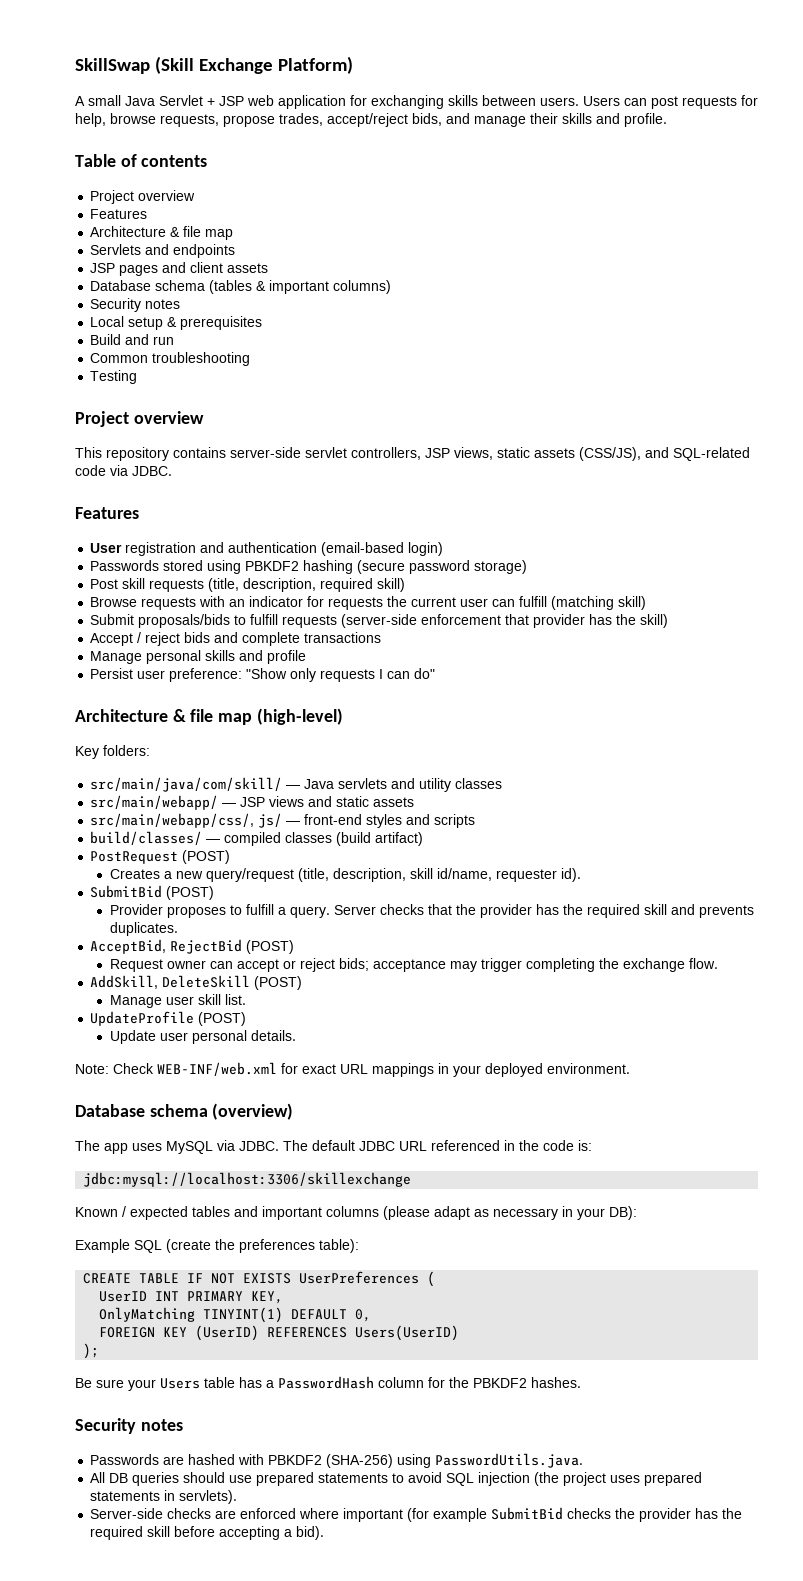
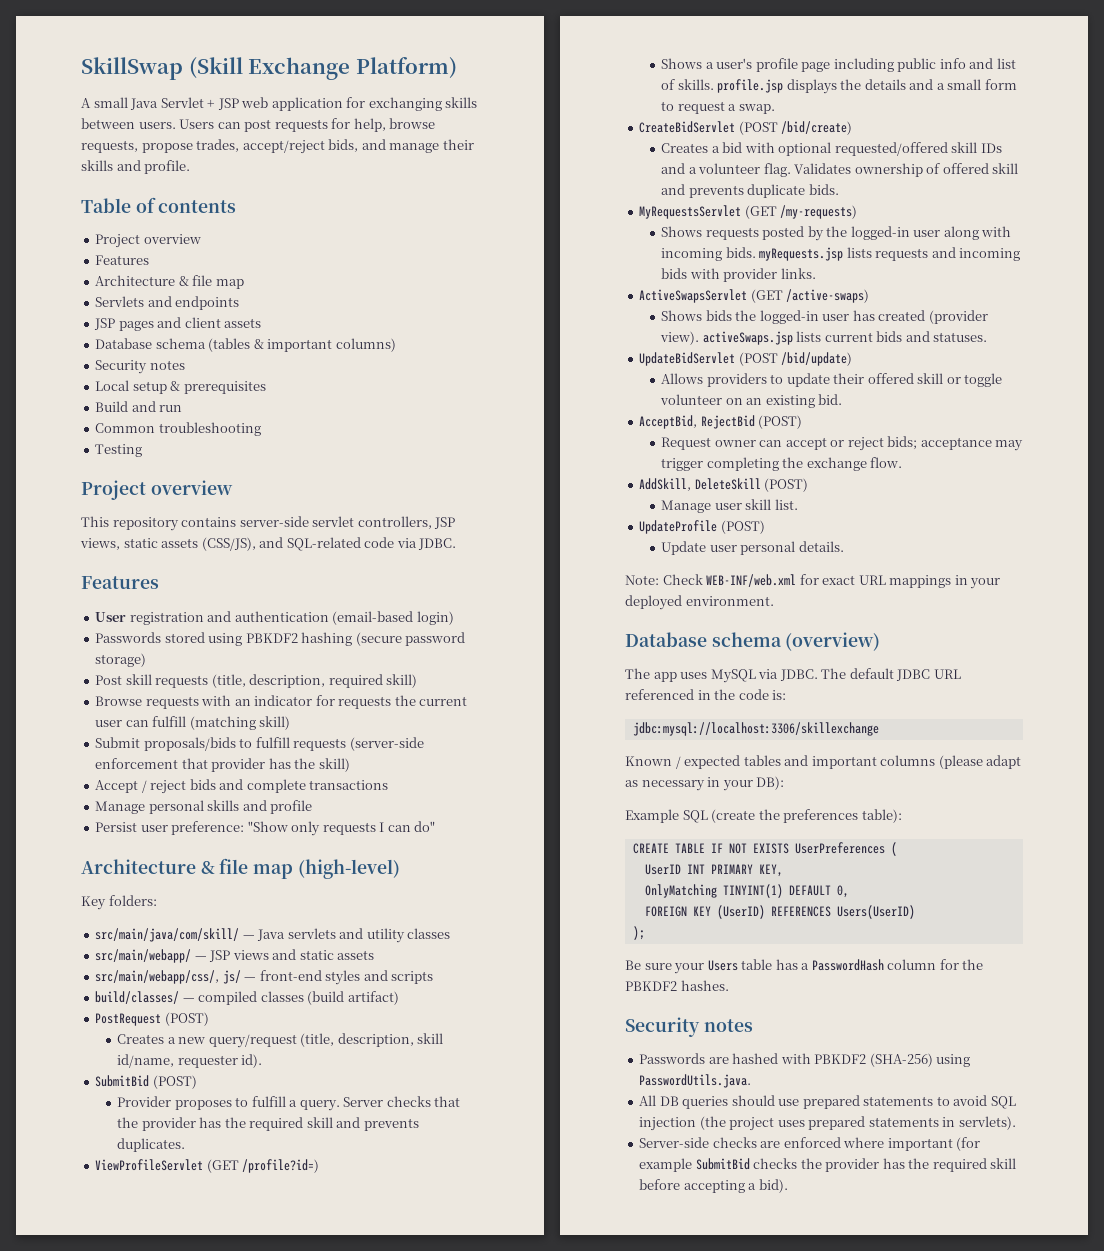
+ ViewProfileServlet (GET /profile?id=)
+ Shows a user's profile page including public info and list of skills. profile.jsp displays the details and a small form to request a swap.
+ CreateBidServlet (POST /bid/create)
+ Creates a bid with optional requested/offered skill IDs and a volunteer flag. Validates ownership of offered skill and prevents duplicate bids.
+ MyRequestsServlet (GET /my-requests)
+ Shows requests posted by the logged-in user along with incoming bids. myRequests.jsp lists requests and incoming bids with provider links.
+ ActiveSwapsServlet (GET /active-swaps)
+ Shows bids the logged-in user has created (provider view). activeSwaps.jsp lists current bids and statuses.
+ UpdateBidServlet (POST /bid/update)
+ Allows providers to update their offered skill or toggle volunteer on an existing bid.

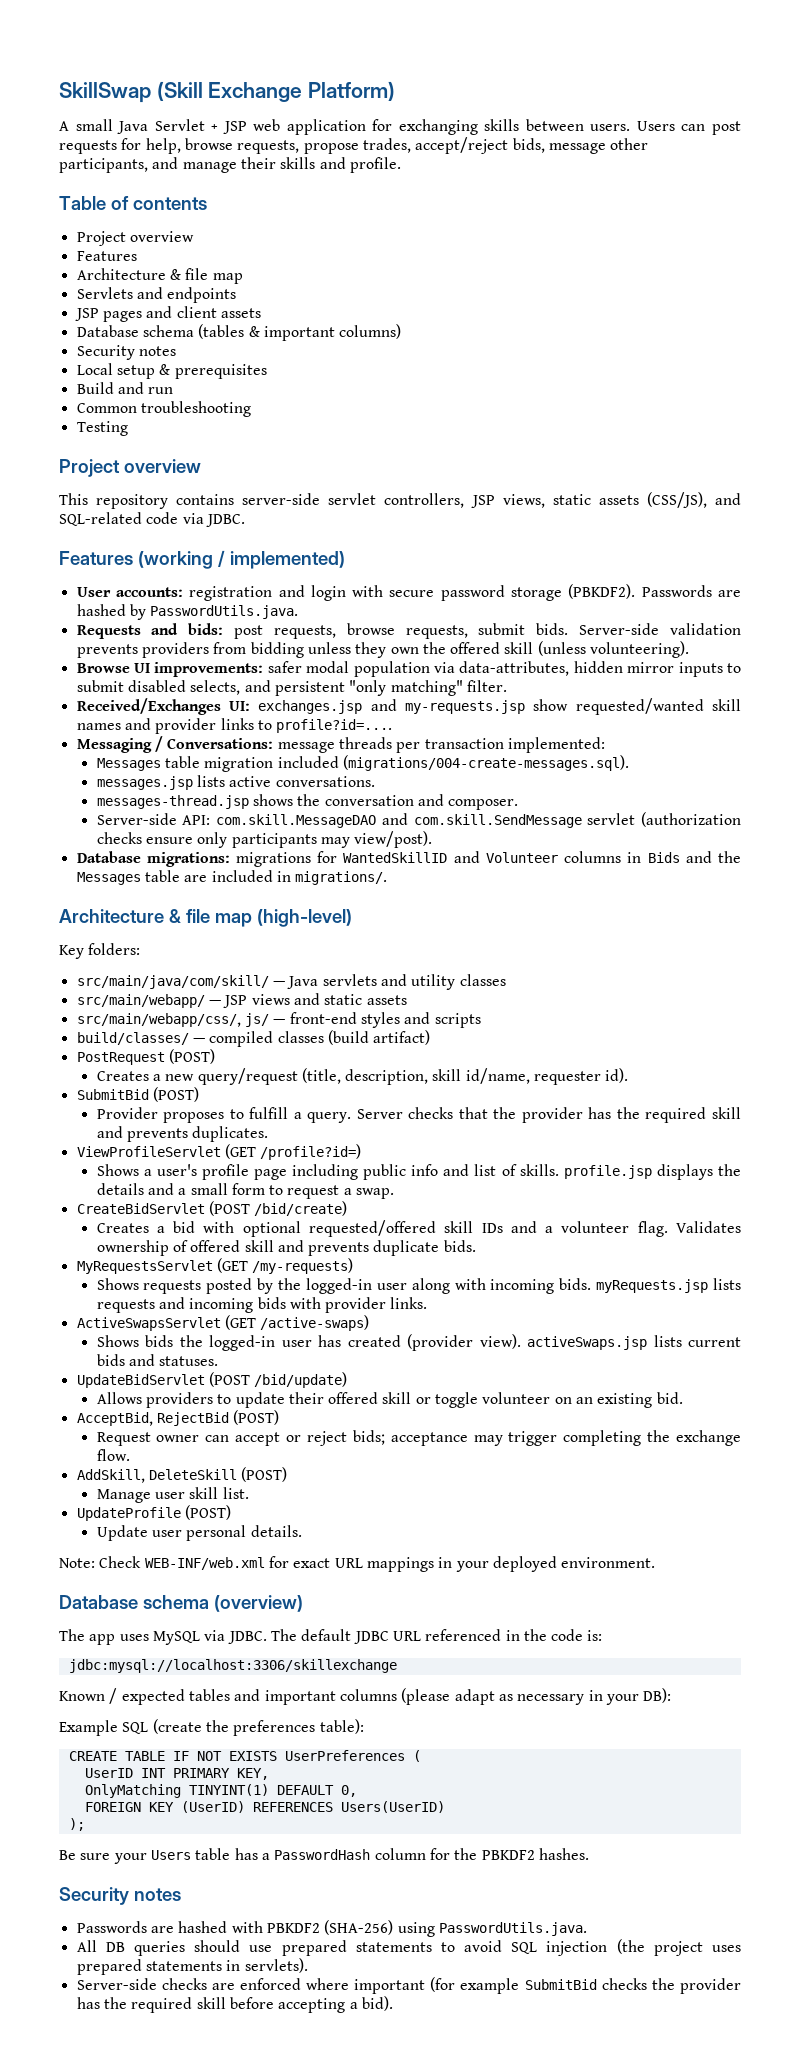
- Users can post requests for help, browse requests, propose trades, accept/reject bids, and manage their skills and profile.
+ Users can post requests for help, browse requests, propose trades, accept/reject bids, message other participants, and manage their skills and profile.
  This repository contains server-side servlet controllers, JSP views, static assets (CSS/JS), and SQL-related code via JDBC.
- Features
+ Features (working / implemented)
- User registration and authentication (email-based login)
- Passwords stored using PBKDF2 hashing (secure password storage)
- Post skill requests (title, description, required skill)
- Browse requests with an indicator for requests the current user can fulfill (matching skill)
- Submit proposals/bids to fulfill requests (server-side enforcement that provider has the skill)
- Accept / reject bids and complete transactions
- Manage personal skills and profile
- Persist user preference: "Show only requests I can do"
+ User accounts: registration and login with secure password storage (PBKDF2). Passwords are hashed by PasswordUtils.java.
+ Requests and bids: post requests, browse requests, submit bids. Server-side validation prevents providers from bidding unless they own the offered skill (unless volunteering).
+ Browse UI improvements: safer modal population via data-attributes, hidden mirror inputs to submit disabled selects, and persistent "only matching" filter.
+ Received/Exchanges UI: exchanges.jsp and my-requests.jsp show requested/wanted skill names and provider links to profile?id=....
+ Messaging / Conversations: message threads per transaction implemented:
+ Messages table migration included (migrations/004-create-messages.sql).
+ messages.jsp lists active conversations.
+ messages-thread.jsp shows the conversation and composer.
+ Server-side API: com.skill.MessageDAO and com.skill.SendMessage servlet (authorization checks ensure only participants may view/post).
+ Database migrations: migrations for WantedSkillID and Volunteer columns in Bids and the Messages table are included in migrations/.

